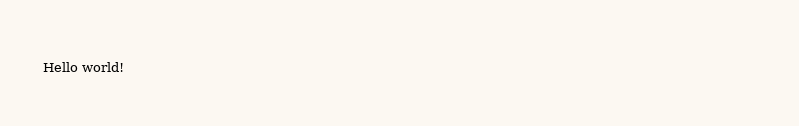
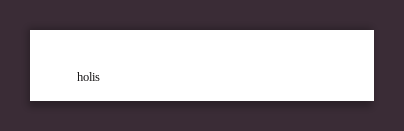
- Hello world!
+ holis

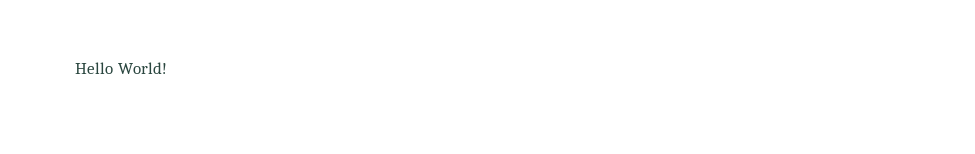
- holis
+ Hello World!

